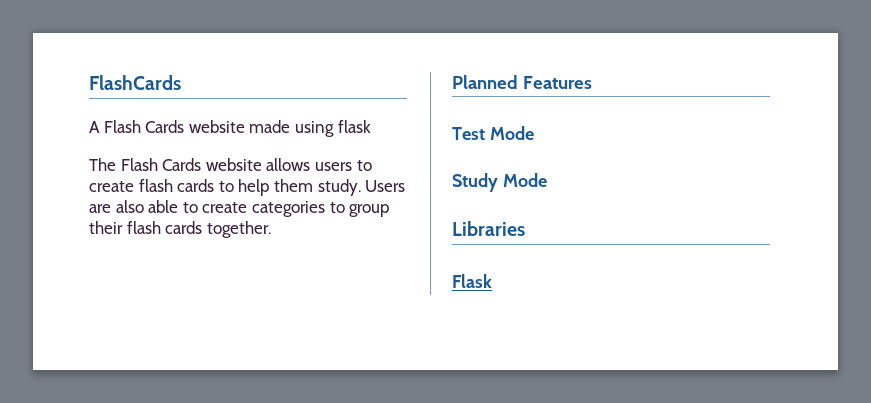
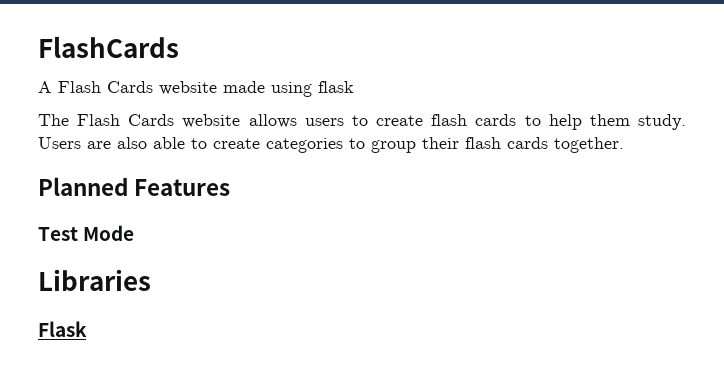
- Study Mode

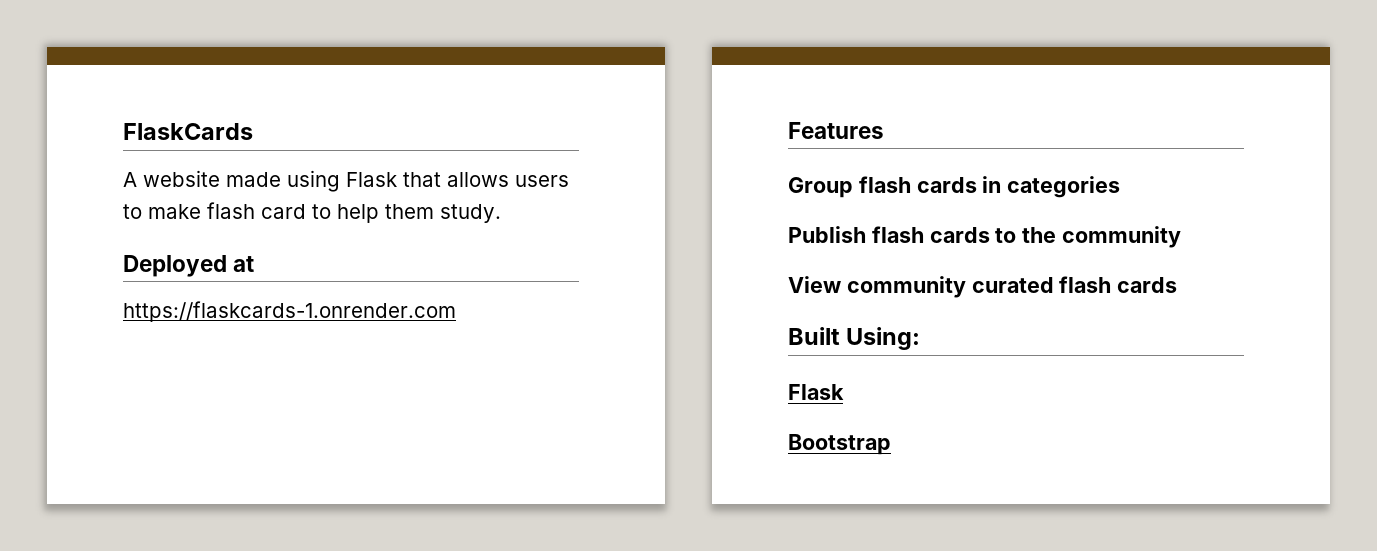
- FlashCards
+ FlaskCards
- A Flash Cards website made using flask
- The Flash Cards website allows users to create flash cards to help them study. Users are also able to create categories to group their flash cards together.
- Planned Features
- Test Mode
- Libraries
+ A website made using Flask that allows users to make flash card to help them study.
+ Deployed at
+ https://flaskcards-1.onrender.com
+ Features
+ Group flash cards in categories
+ Publish flash cards to the community
+ View community curated flash cards
+ Built Using:
  Flask
+ Bootstrap

